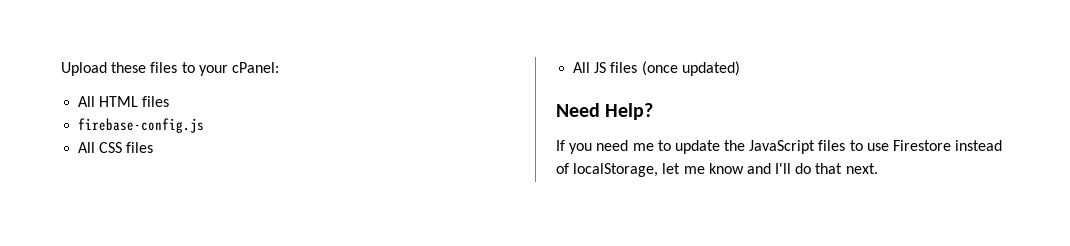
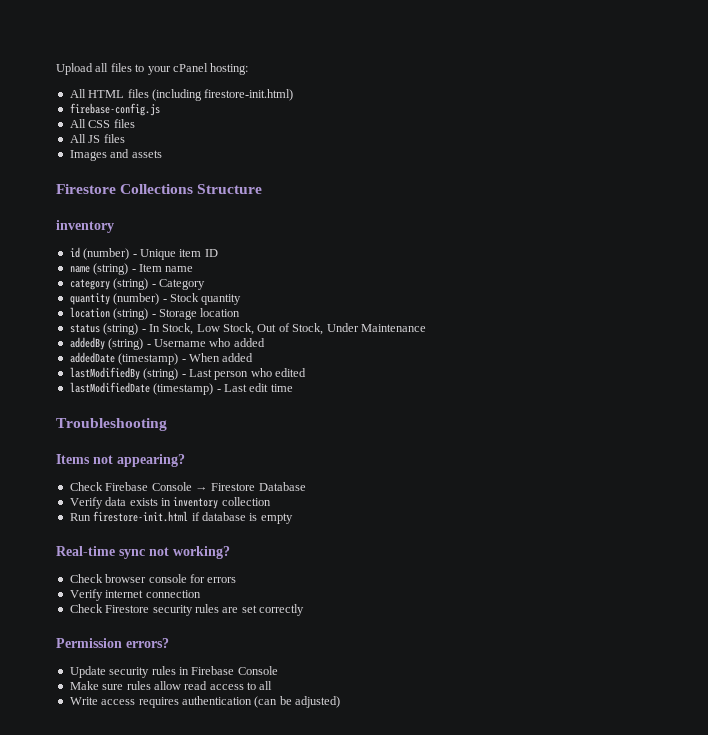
- Upload these files to your cPanel:
+ Upload all files to your cPanel hosting:
- All HTML files
+ All HTML files (including firestore-init.html)
- All JS files (once updated)
- Need Help?
- If you need me to update the JavaScript files to use Firestore instead of localStorage, let me know and I'll do that next.
+ All JS files
+ Images and assets
+ Firestore Collections Structure
+ inventory
+ id (number) - Unique item ID
+ name (string) - Item name
+ category (string) - Category
+ quantity (number) - Stock quantity
+ location (string) - Storage location
+ status (string) - In Stock, Low Stock, Out of Stock, Under Maintenance
+ addedBy (string) - Username who added
+ addedDate (timestamp) - When added
+ lastModifiedBy (string) - Last person who edited
+ lastModifiedDate (timestamp) - Last edit time
+ Troubleshooting
+ Items not appearing?
+ Check Firebase Console → Firestore Database
+ Verify data exists in inventory collection
+ Run firestore-init.html if database is empty
+ Real-time sync not working?
+ Check browser console for errors
+ Verify internet connection
+ Check Firestore security rules are set correctly
+ Permission errors?
+ Update security rules in Firebase Console
+ Make sure rules allow read access to all
+ Write access requires authentication (can be adjusted)

